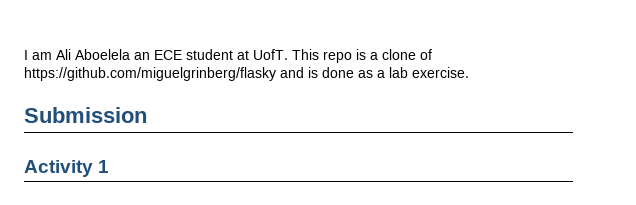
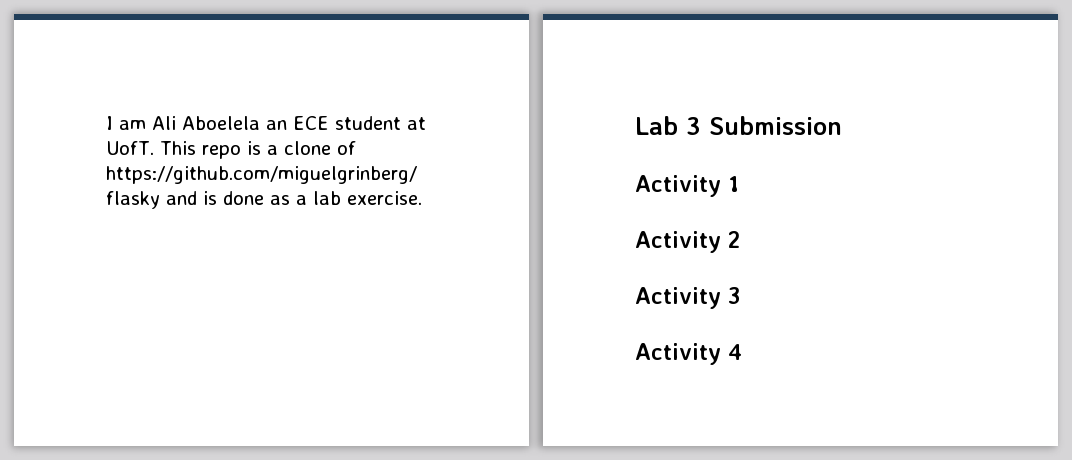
- Submission
+ Lab 3 Submission
+ Activity 2
+ Activity 3
+ Activity 4

